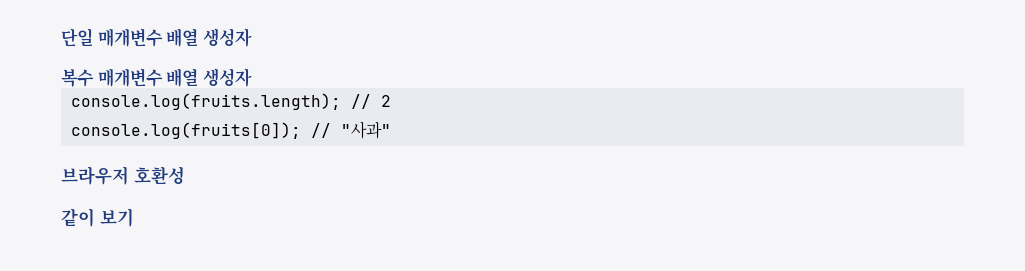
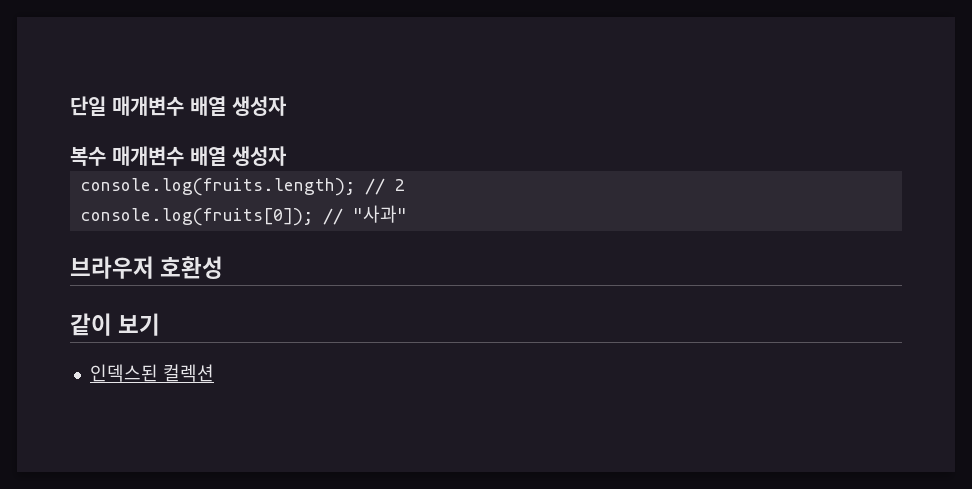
+ 인덱스된 컬렉션

